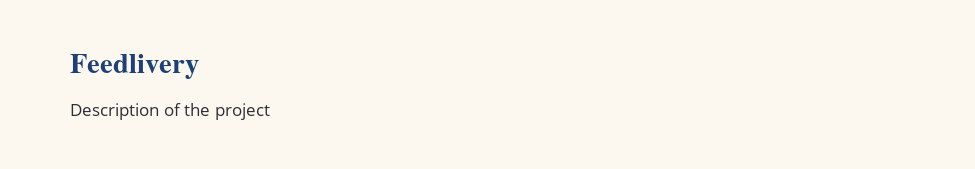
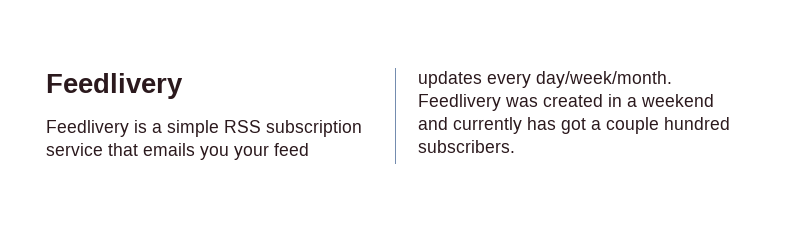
- Description of the project
+ Feedlivery is a simple RSS subscription service that emails you your feed updates every day/week/month. Feedlivery was created in a weekend and currently has got a couple hundred subscribers.

